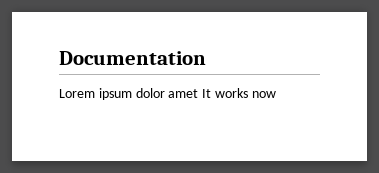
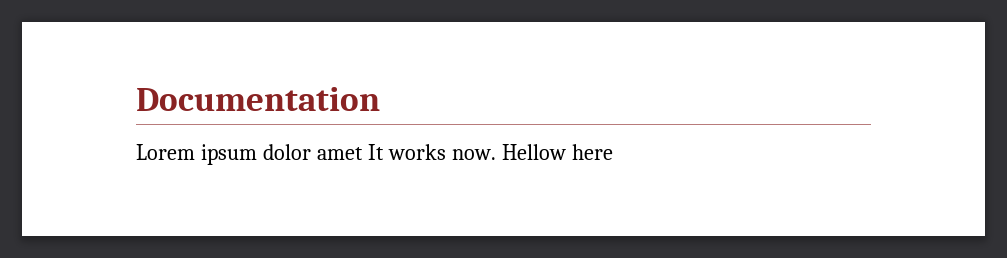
- Lorem ipsum dolor amet It works now
+ Lorem ipsum dolor amet It works now. Hellow here

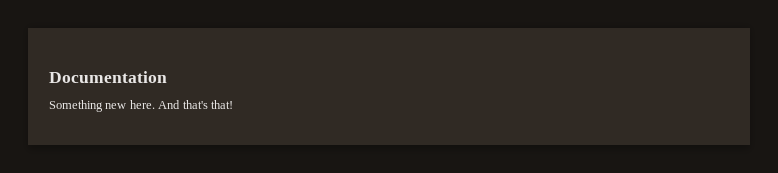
- Lorem ipsum dolor amet It works now. Hellow here
+ Something new here. And that's that!

